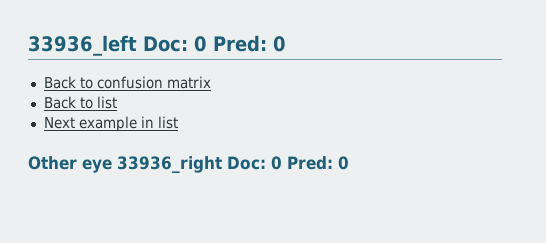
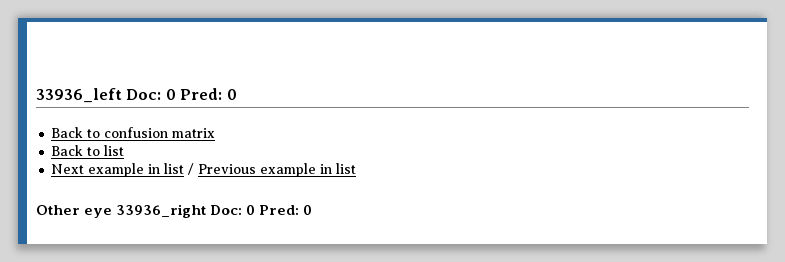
- Next example in list
+ Next example in list / Previous example in list

